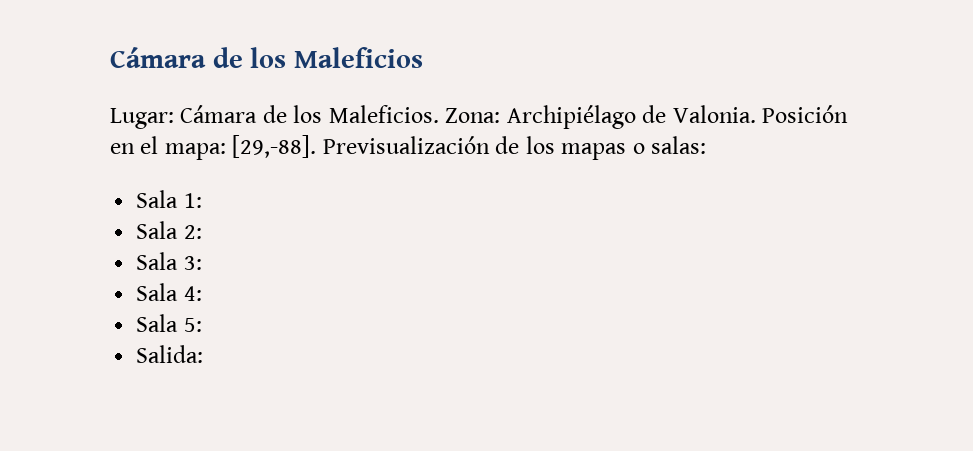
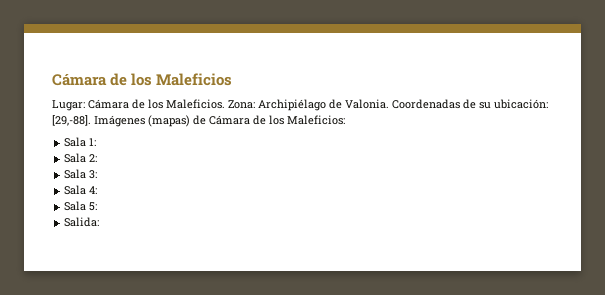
- Posición en el mapa: [29,-88]. Previsualización de los mapas o salas:
+ Coordenadas de su ubicación: [29,-88]. Imágenes (mapas) de Cámara de los Maleficios:

